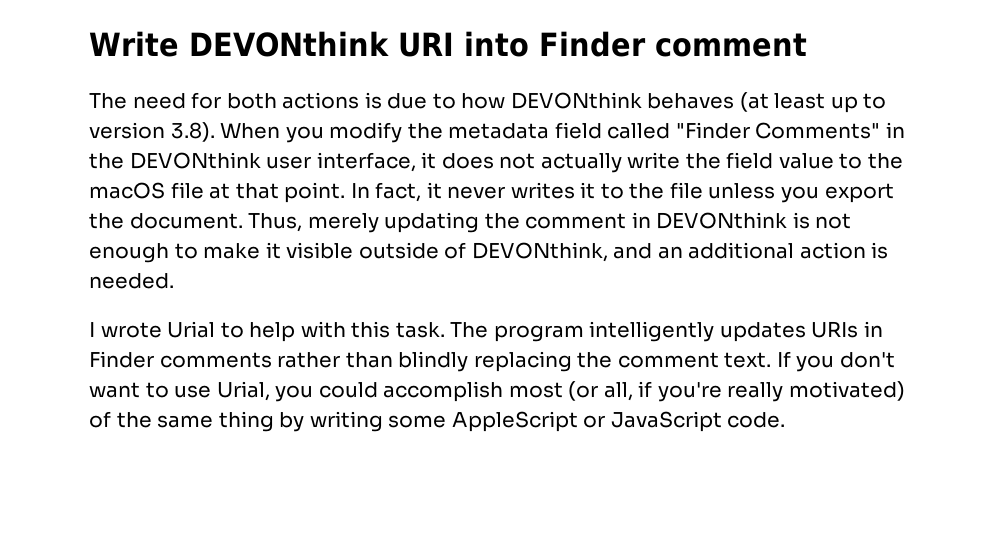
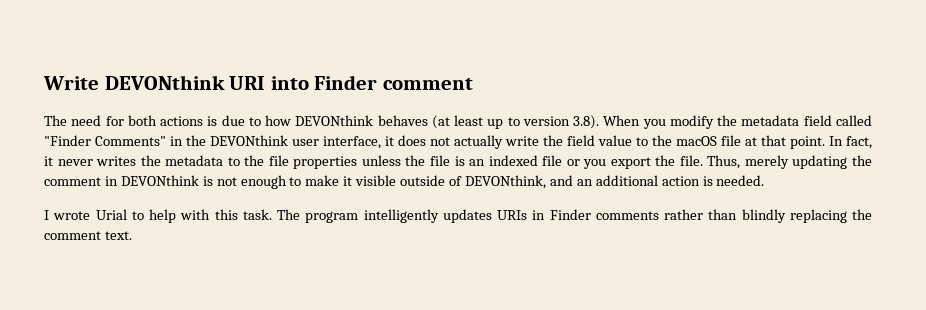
- In fact, it never writes it to the file unless you export the document.
+ In fact, it never writes the metadata to the file properties unless the file is an indexed file or you export the file.
- If you don't want to use Urial, you could accomplish most (or all, if you're really motivated) of the same thing by writing some AppleScript or JavaScript code.

